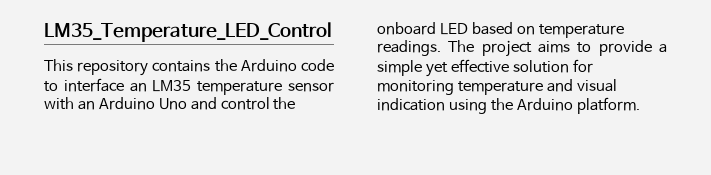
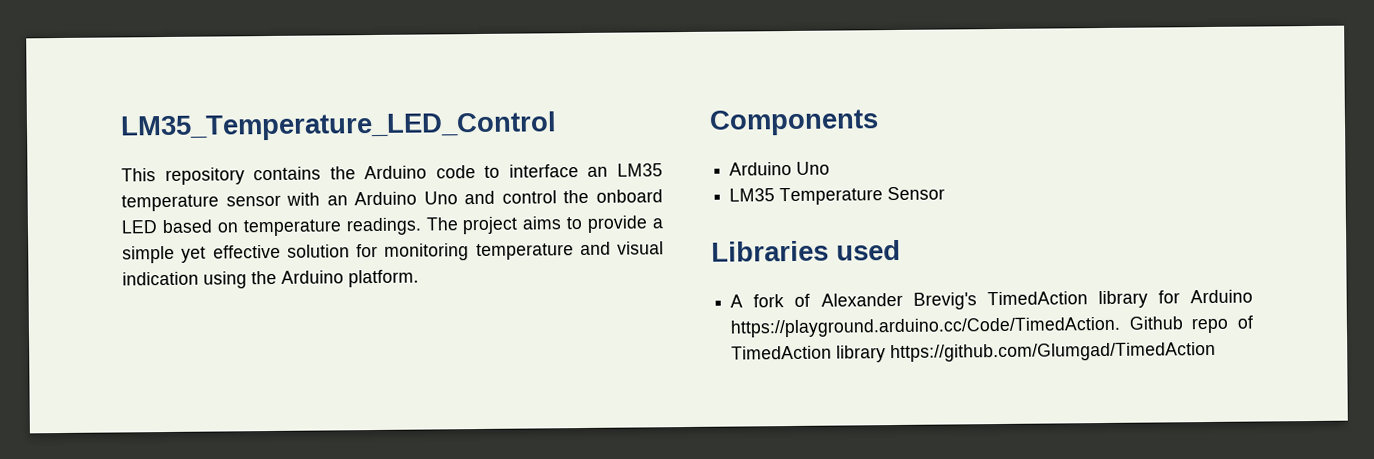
+ Components
+ Arduino Uno
+ LM35 Temperature Sensor
+ Libraries used
+ A fork of Alexander Brevig's TimedAction library for Arduino https://playground.arduino.cc/Code/TimedAction. Github repo of TimedAction library https://github.com/Glumgad/TimedAction

